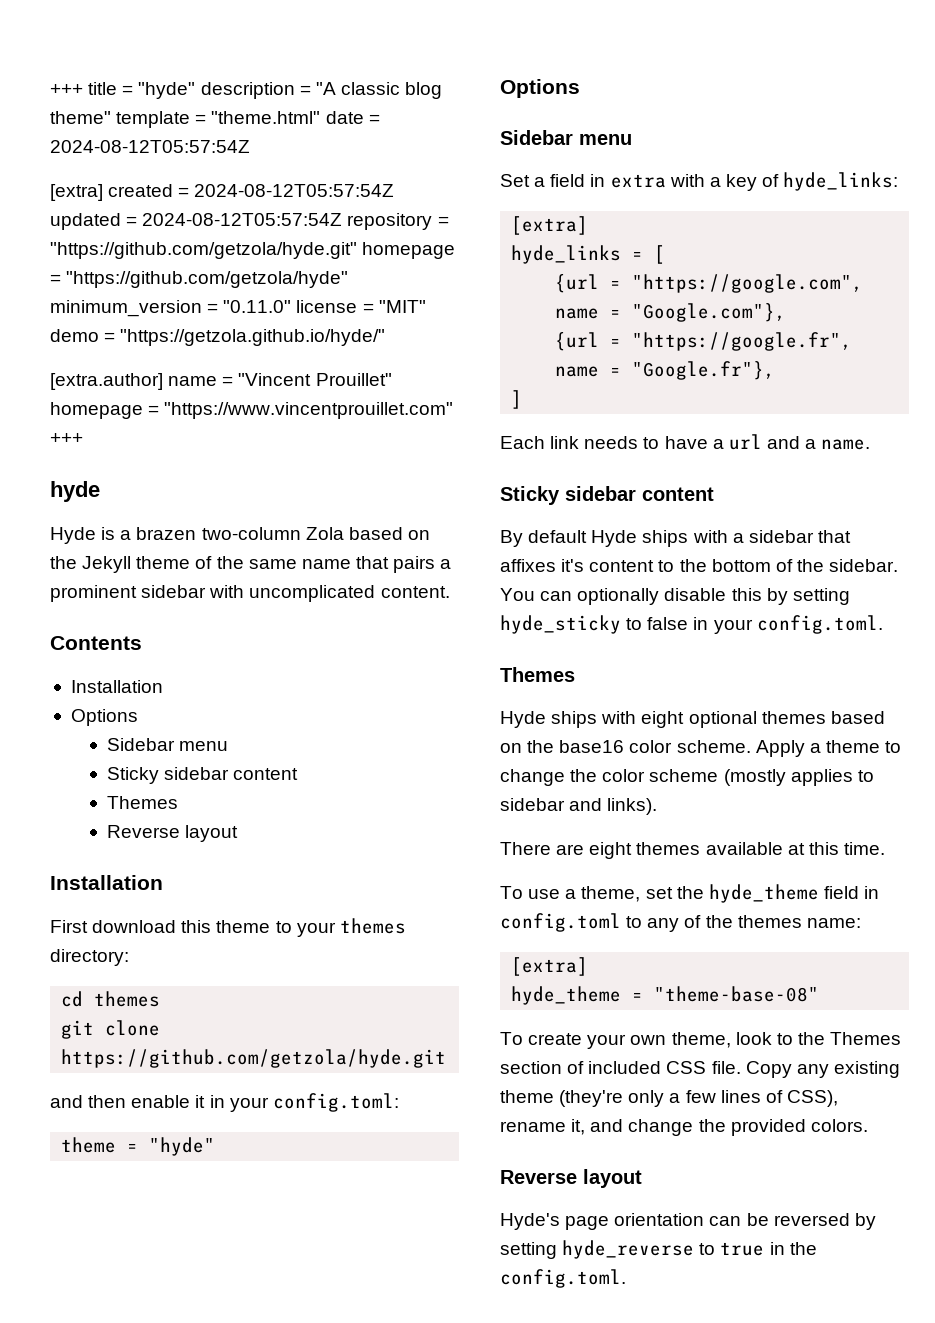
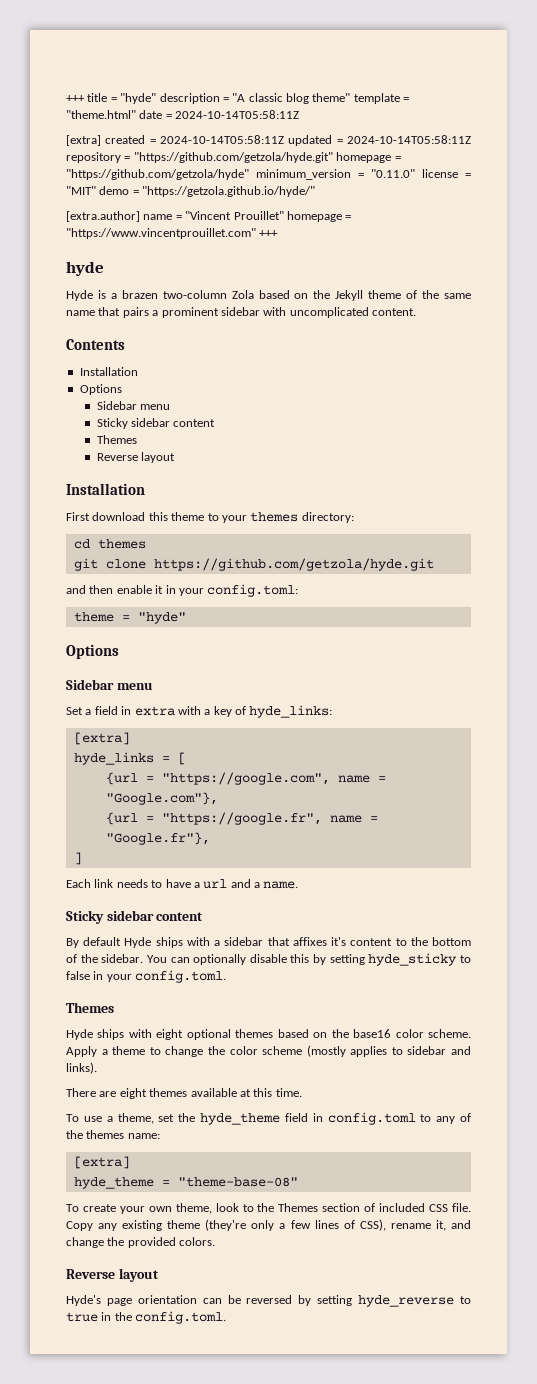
- +++ title = "hyde" description = "A classic blog theme" template = "theme.html" date = 2024-08-12T05:57:54Z
+ +++ title = "hyde" description = "A classic blog theme" template = "theme.html" date = 2024-10-14T05:58:11Z
- [extra] created = 2024-08-12T05:57:54Z updated = 2024-08-12T05:57:54Z repository = "https://github.com/getzola/hyde.git" homepage = "https://github.com/getzola/hyde" minimum_version = "0.11.0" license = "MIT" demo = "https://getzola.github.io/hyde/"
+ [extra] created = 2024-10-14T05:58:11Z updated = 2024-10-14T05:58:11Z repository = "https://github.com/getzola/hyde.git" homepage = "https://github.com/getzola/hyde" minimum_version = "0.11.0" license = "MIT" demo = "https://getzola.github.io/hyde/"

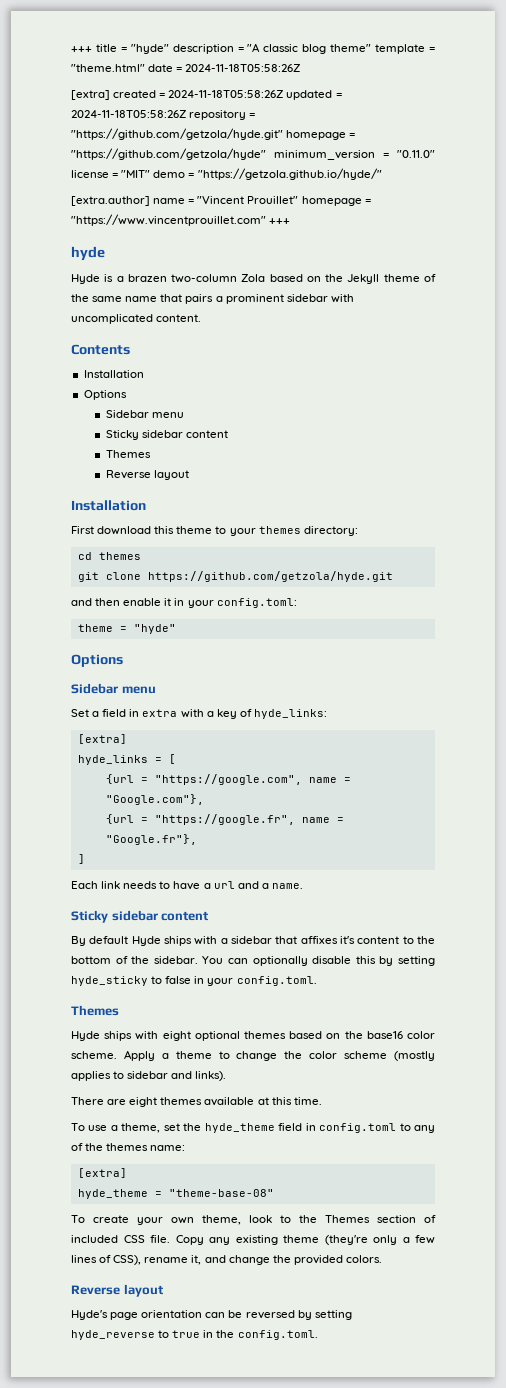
- +++ title = "hyde" description = "A classic blog theme" template = "theme.html" date = 2024-10-14T05:58:11Z
+ +++ title = "hyde" description = "A classic blog theme" template = "theme.html" date = 2024-11-18T05:58:26Z
- [extra] created = 2024-10-14T05:58:11Z updated = 2024-10-14T05:58:11Z repository = "https://github.com/getzola/hyde.git" homepage = "https://github.com/getzola/hyde" minimum_version = "0.11.0" license = "MIT" demo = "https://getzola.github.io/hyde/"
+ [extra] created = 2024-11-18T05:58:26Z updated = 2024-11-18T05:58:26Z repository = "https://github.com/getzola/hyde.git" homepage = "https://github.com/getzola/hyde" minimum_version = "0.11.0" license = "MIT" demo = "https://getzola.github.io/hyde/"

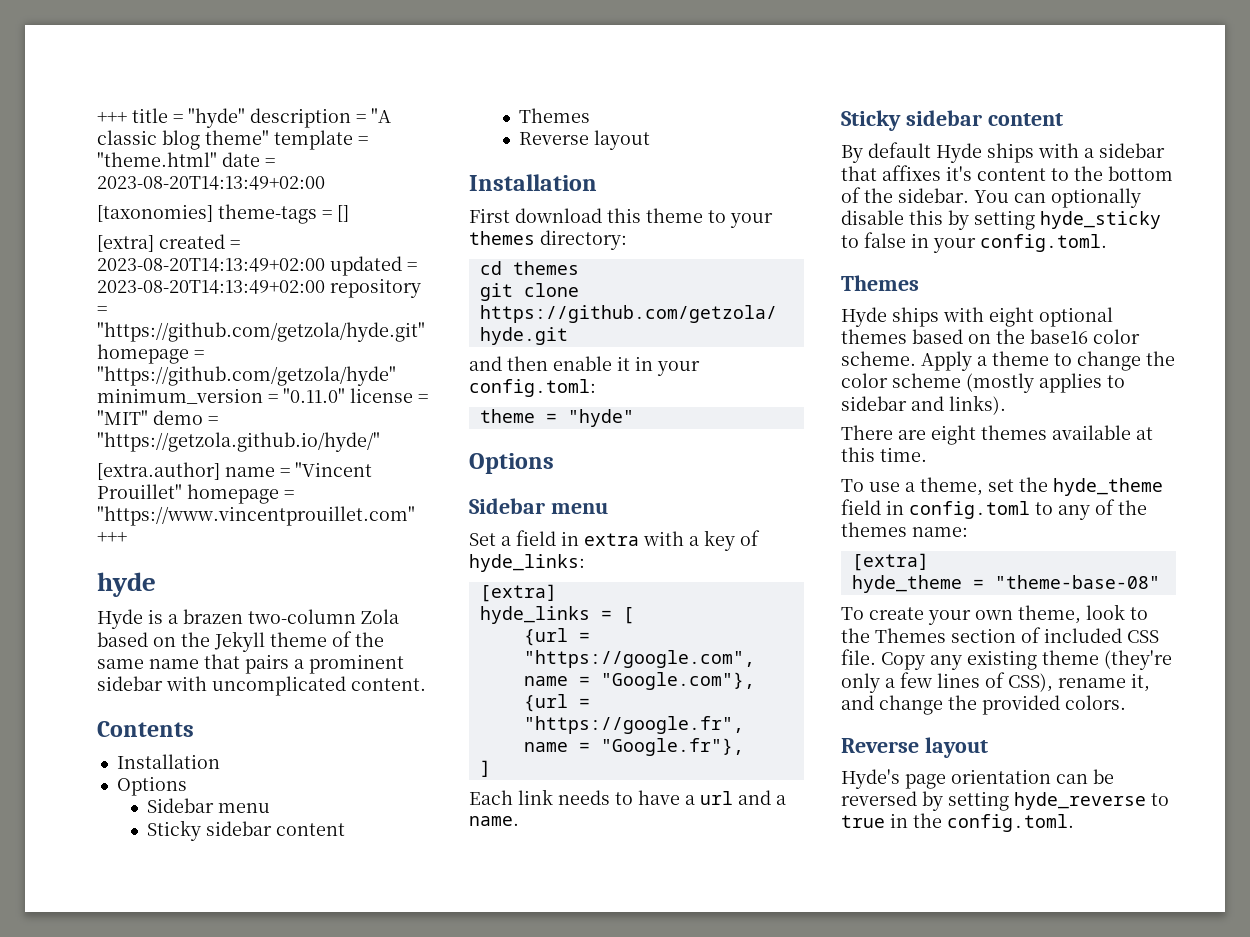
- +++ title = "hyde" description = "A classic blog theme" template = "theme.html" date = 2024-11-18T05:58:26Z
+ +++ title = "hyde" description = "A classic blog theme" template = "theme.html" date = 2023-08-20T14:13:49+02:00
+ [taxonomies] theme-tags = []
- [extra] created = 2024-11-18T05:58:26Z updated = 2024-11-18T05:58:26Z repository = "https://github.com/getzola/hyde.git" homepage = "https://github.com/getzola/hyde" minimum_version = "0.11.0" license = "MIT" demo = "https://getzola.github.io/hyde/"
+ [extra] created = 2023-08-20T14:13:49+02:00 updated = 2023-08-20T14:13:49+02:00 repository = "https://github.com/getzola/hyde.git" homepage = "https://github.com/getzola/hyde" minimum_version = "0.11.0" license = "MIT" demo = "https://getzola.github.io/hyde/"

